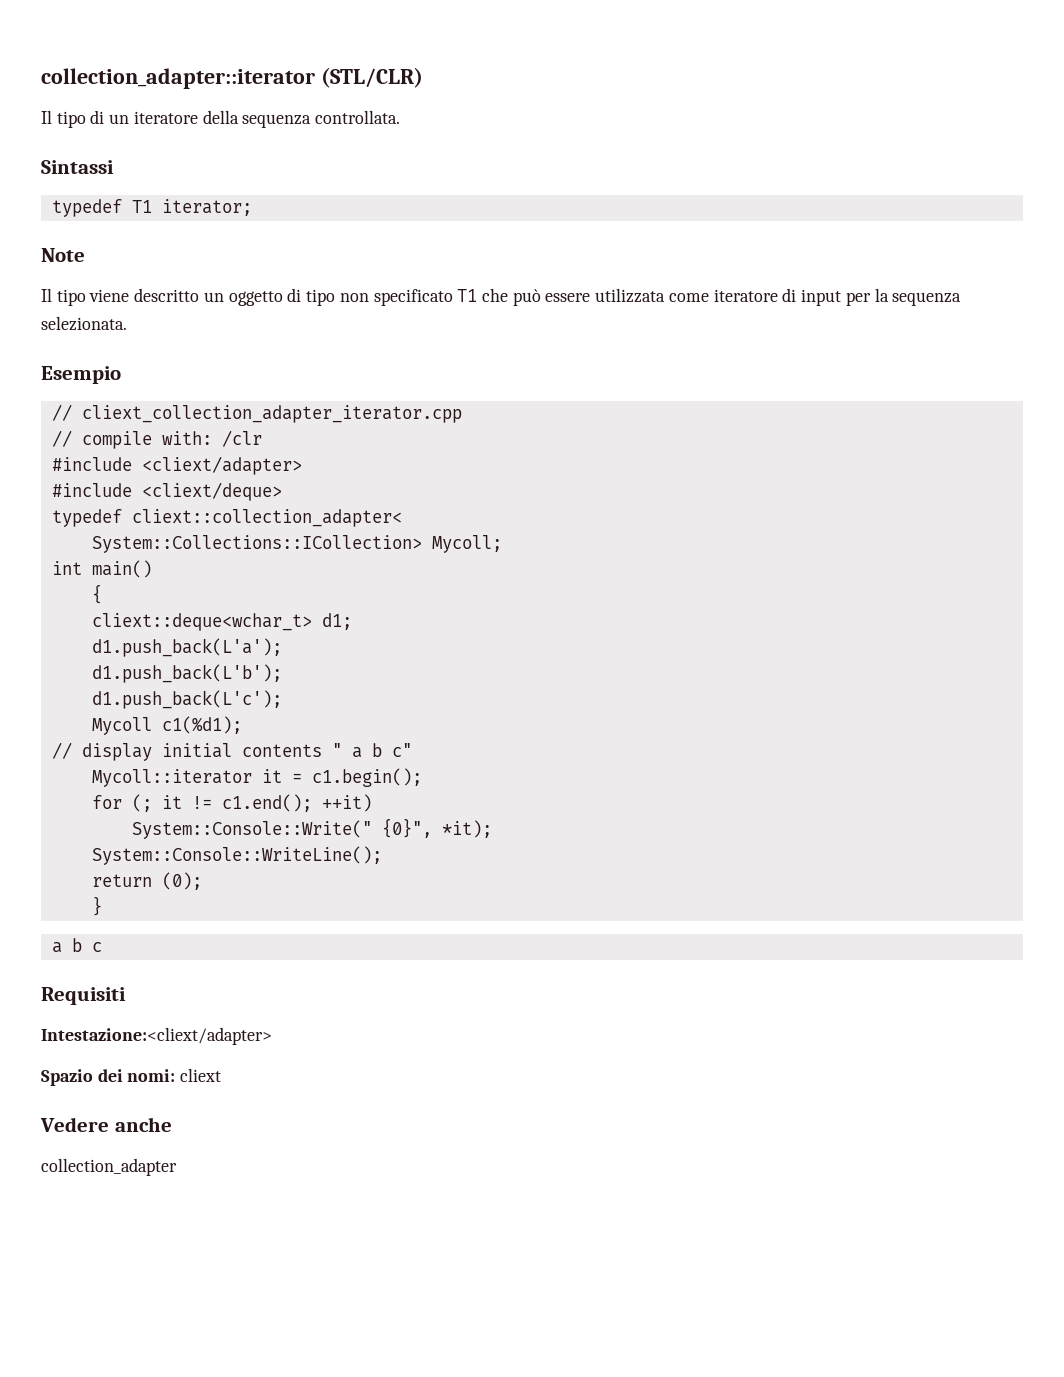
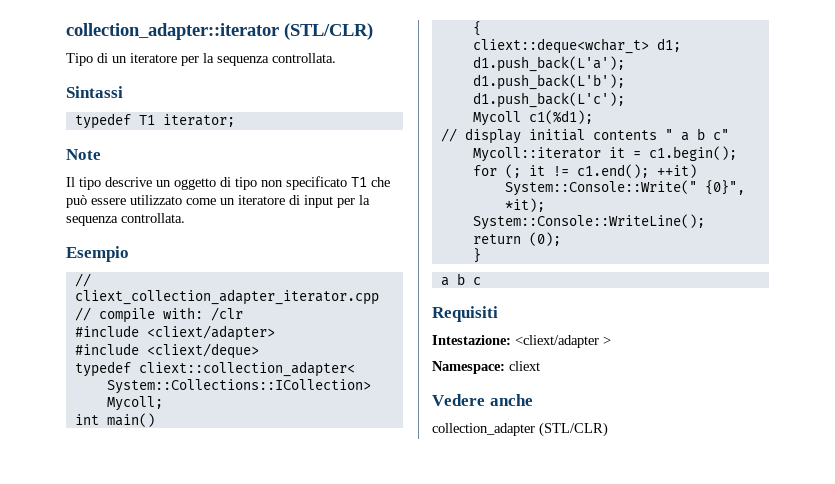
- Il tipo di un iteratore della sequenza controllata.
+ Tipo di un iteratore per la sequenza controllata.
- Il tipo viene descritto un oggetto di tipo non specificato T1 che può essere utilizzata come iteratore di input per la sequenza selezionata.
+ Il tipo descrive un oggetto di tipo non specificato T1 che può essere utilizzato come un iteratore di input per la sequenza controllata.
- Intestazione:<cliext/adapter>
- Spazio dei nomi: cliext
+ Intestazione: <cliext/adapter >
+ Namespace: cliext
- collection_adapter
+ collection_adapter (STL/CLR)

